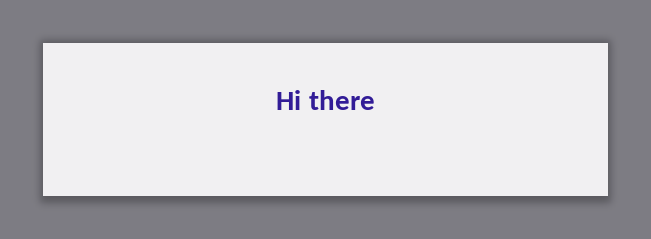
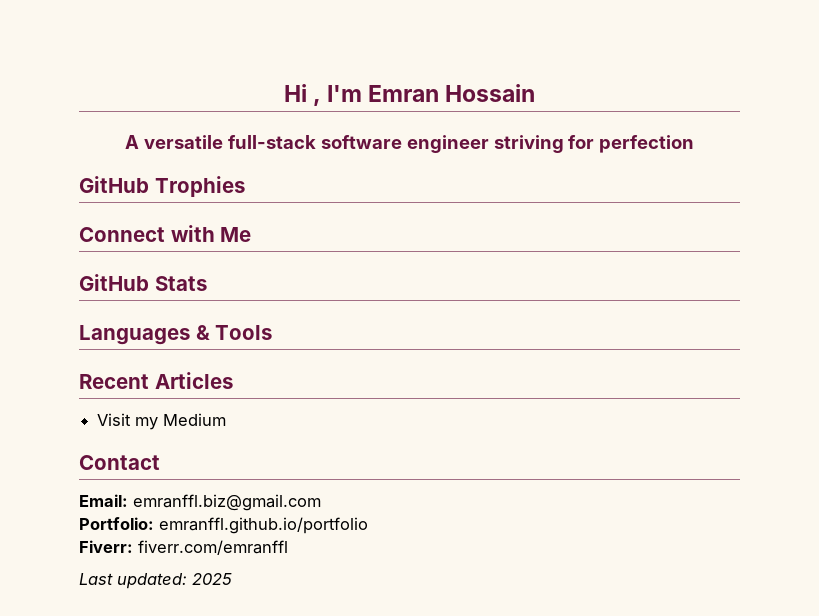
- Hi there
+ Hi , I'm Emran Hossain
+ A versatile full-stack software engineer striving for perfection
+ GitHub Trophies
+ Connect with Me
+ GitHub Stats
+ Languages & Tools
+ Recent Articles
+ Visit my Medium
+ Contact
+ Email: emranffl.biz@gmail.com
+ Portfolio: emranffl.github.io/portfolio
+ Fiverr: fiverr.com/emranffl
+ Last updated: 2025

